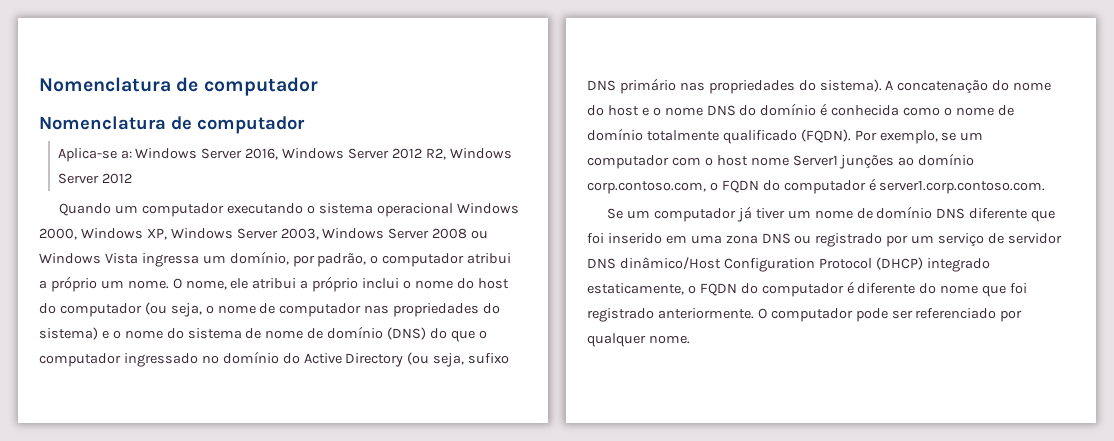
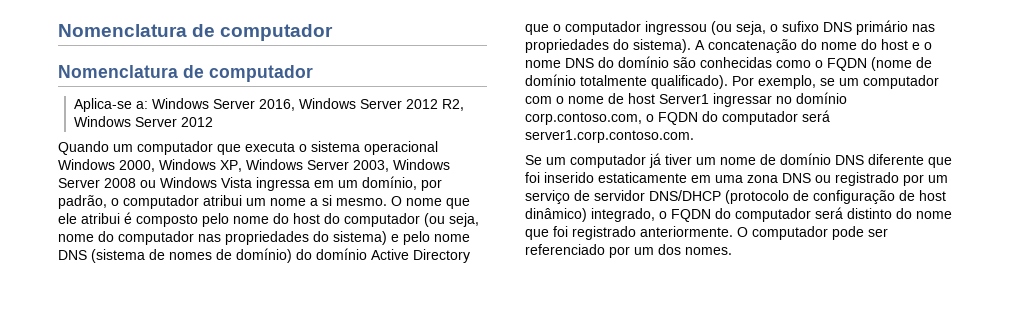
- Quando um computador executando o sistema operacional Windows 2000, Windows XP, Windows Server 2003, Windows Server 2008 ou Windows Vista ingressa um domínio, por padrão, o computador atribui a próprio um nome. O nome, ele atribui a próprio inclui o nome do host do computador (ou seja, o nome de computador nas propriedades do sistema) e o nome do sistema de nome de domínio (DNS) do que o computador ingressado no domínio do Active Directory (ou seja, sufixo DNS primário nas propriedades do sistema).
+ Quando um computador que executa o sistema operacional Windows 2000, Windows XP, Windows Server 2003, Windows Server 2008 ou Windows Vista ingressa em um domínio, por padrão, o computador atribui um nome a si mesmo. O nome que ele atribui é composto pelo nome do host do computador (ou seja, nome do computador nas propriedades do sistema) e pelo nome DNS (sistema de nomes de domínio) do domínio Active Directory que o computador ingressou (ou seja, o sufixo DNS primário nas propriedades do sistema).
- A concatenação do nome do host e o nome DNS do domínio é conhecida como o nome de domínio totalmente qualificado (FQDN).
+ A concatenação do nome do host e o nome DNS do domínio são conhecidas como o FQDN (nome de domínio totalmente qualificado).
- Por exemplo, se um computador com o host nome Server1 junções ao domínio corp.contoso.com, o FQDN do computador é server1.corp.contoso.com.
+ Por exemplo, se um computador com o nome de host Server1 ingressar no domínio corp.contoso.com, o FQDN do computador será server1.corp.contoso.com.
- Se um computador já tiver um nome de domínio DNS diferente que foi inserido em uma zona DNS ou registrado por um serviço de servidor DNS dinâmico/Host Configuration Protocol (DHCP) integrado estaticamente, o FQDN do computador é diferente do nome que foi registrado anteriormente.
+ Se um computador já tiver um nome de domínio DNS diferente que foi inserido estaticamente em uma zona DNS ou registrado por um serviço de servidor DNS/DHCP (protocolo de configuração de host dinâmico) integrado, o FQDN do computador será distinto do nome que foi registrado anteriormente.
- O computador pode ser referenciado por qualquer nome.
+ O computador pode ser referenciado por um dos nomes.

